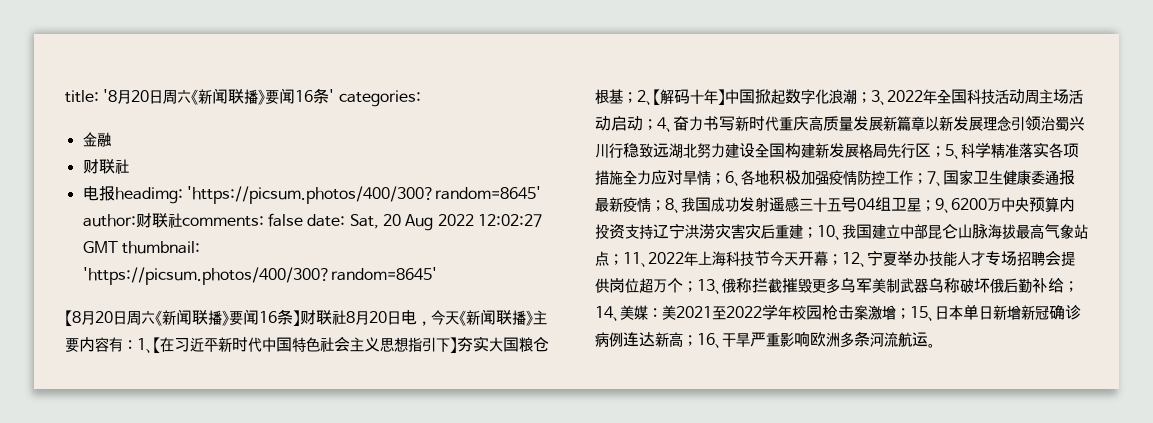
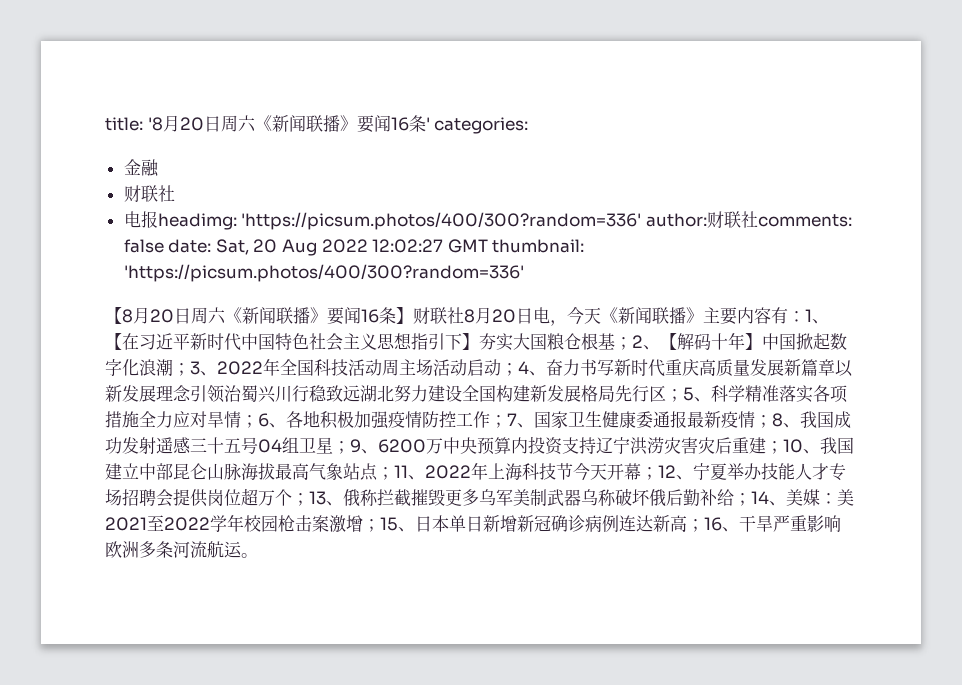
- 电报headimg: 'https://picsum.photos/400/300?random=8645' author:财联社comments: false date: Sat, 20 Aug 2022 12:02:27 GMT thumbnail: 'https://picsum.photos/400/300?random=8645'
+ 电报headimg: 'https://picsum.photos/400/300?random=336' author:财联社comments: false date: Sat, 20 Aug 2022 12:02:27 GMT thumbnail: 'https://picsum.photos/400/300?random=336'

